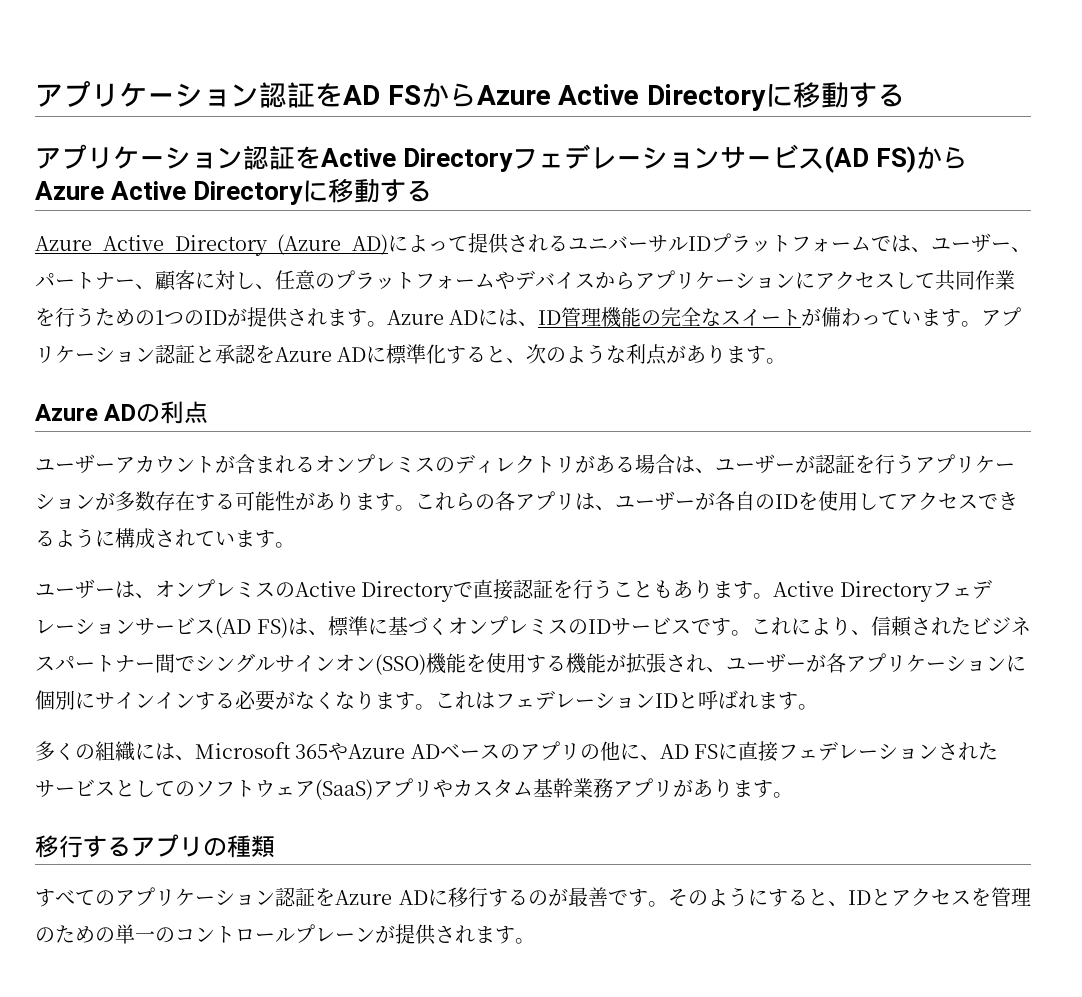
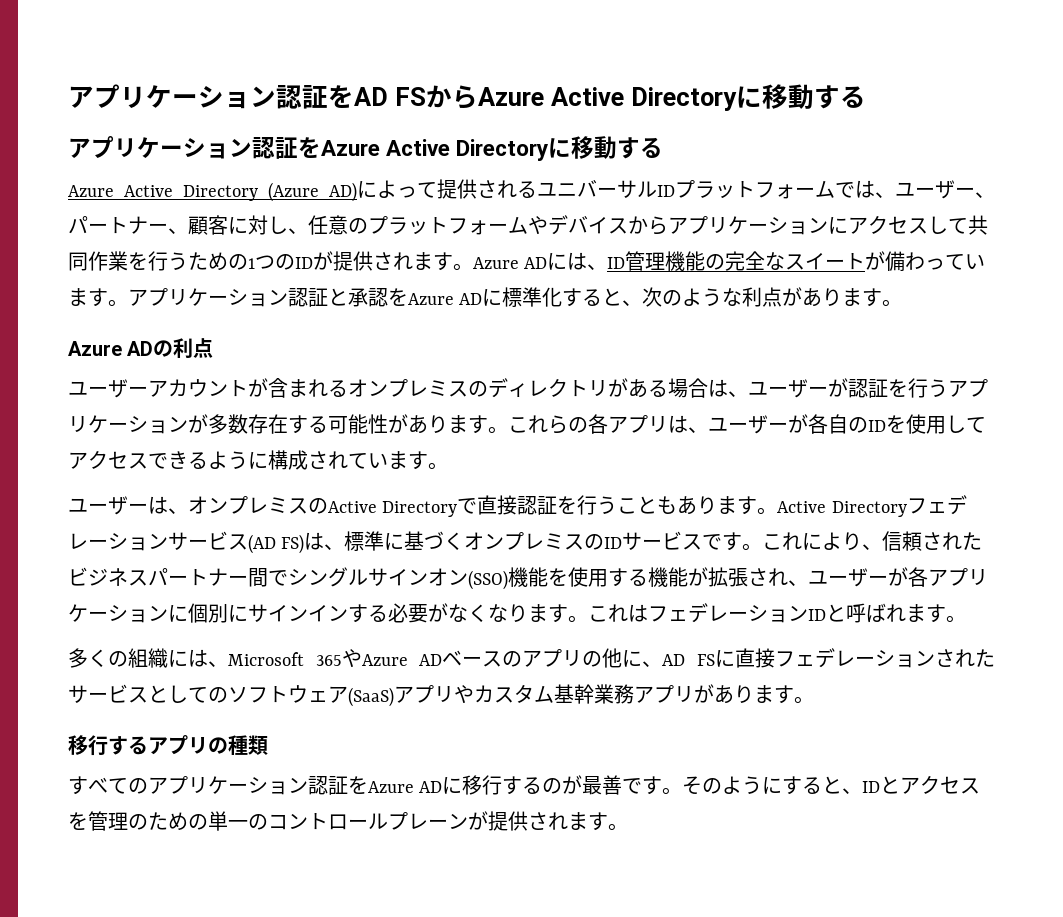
- アプリケーション認証をActive Directoryフェデレーションサービス(AD FS)からAzure Active Directoryに移動する
+ アプリケーション認証をAzure Active Directoryに移動する

